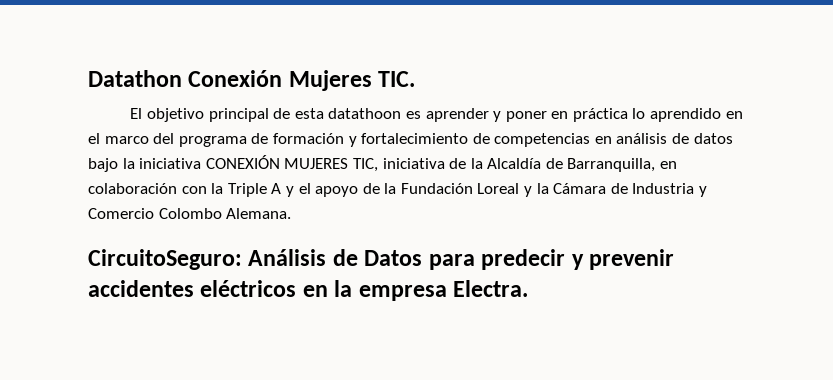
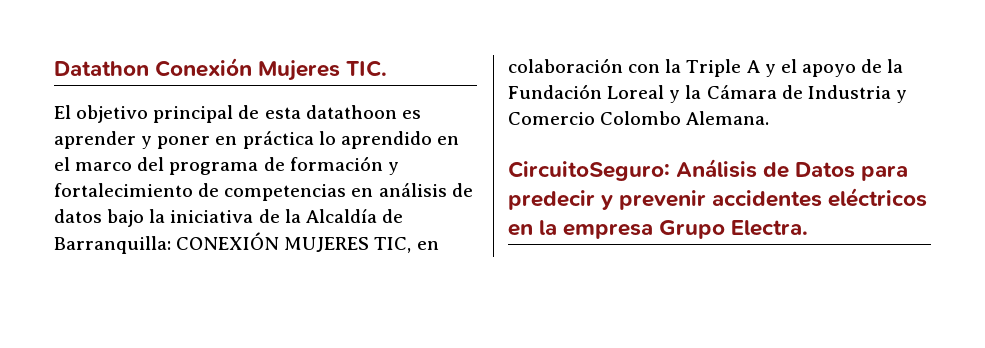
- El objetivo principal de esta datathoon es aprender y poner en práctica lo aprendido en el marco del programa de formación y fortalecimiento de competencias en análisis de datos bajo la iniciativa CONEXIÓN MUJERES TIC, iniciativa de la Alcaldía de Barranquilla, en colaboración con la Triple A y el apoyo de la Fundación Loreal y la Cámara de Industria y Comercio Colombo Alemana.
+ El objetivo principal de esta datathoon es aprender y poner en práctica lo aprendido en el marco del programa de formación y fortalecimiento de competencias en análisis de datos bajo la iniciativa de la Alcaldía de Barranquilla: CONEXIÓN MUJERES TIC, en colaboración con la Triple A y el apoyo de la Fundación Loreal y la Cámara de Industria y Comercio Colombo Alemana.
- CircuitoSeguro: Análisis de Datos para predecir y prevenir accidentes eléctricos en la empresa Electra.
+ CircuitoSeguro: Análisis de Datos para predecir y prevenir accidentes eléctricos en la empresa Grupo Electra.

